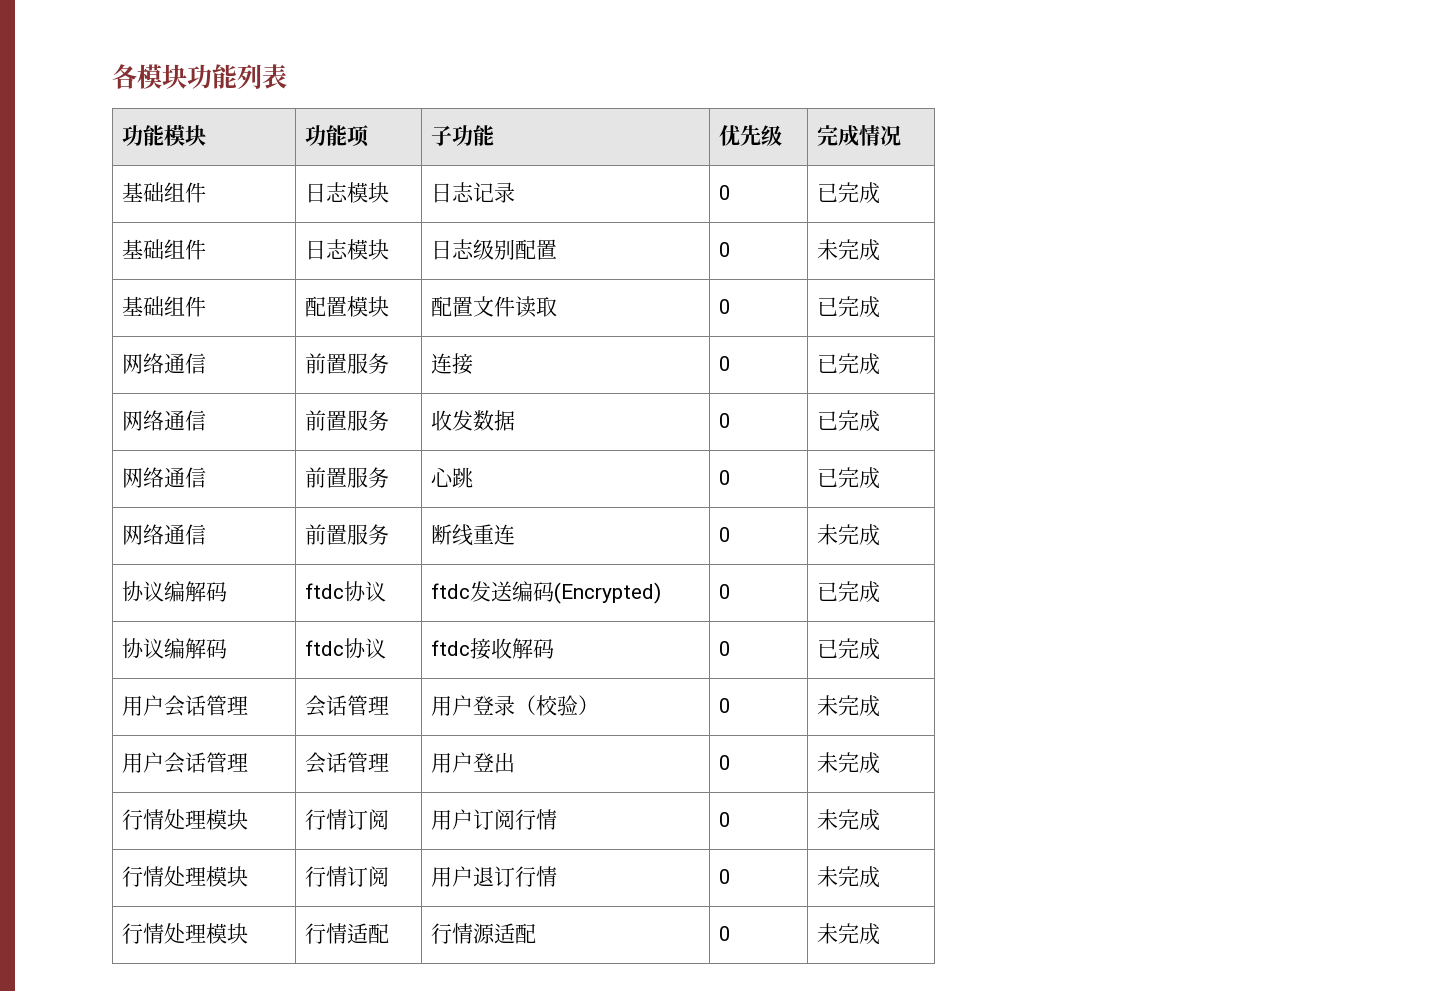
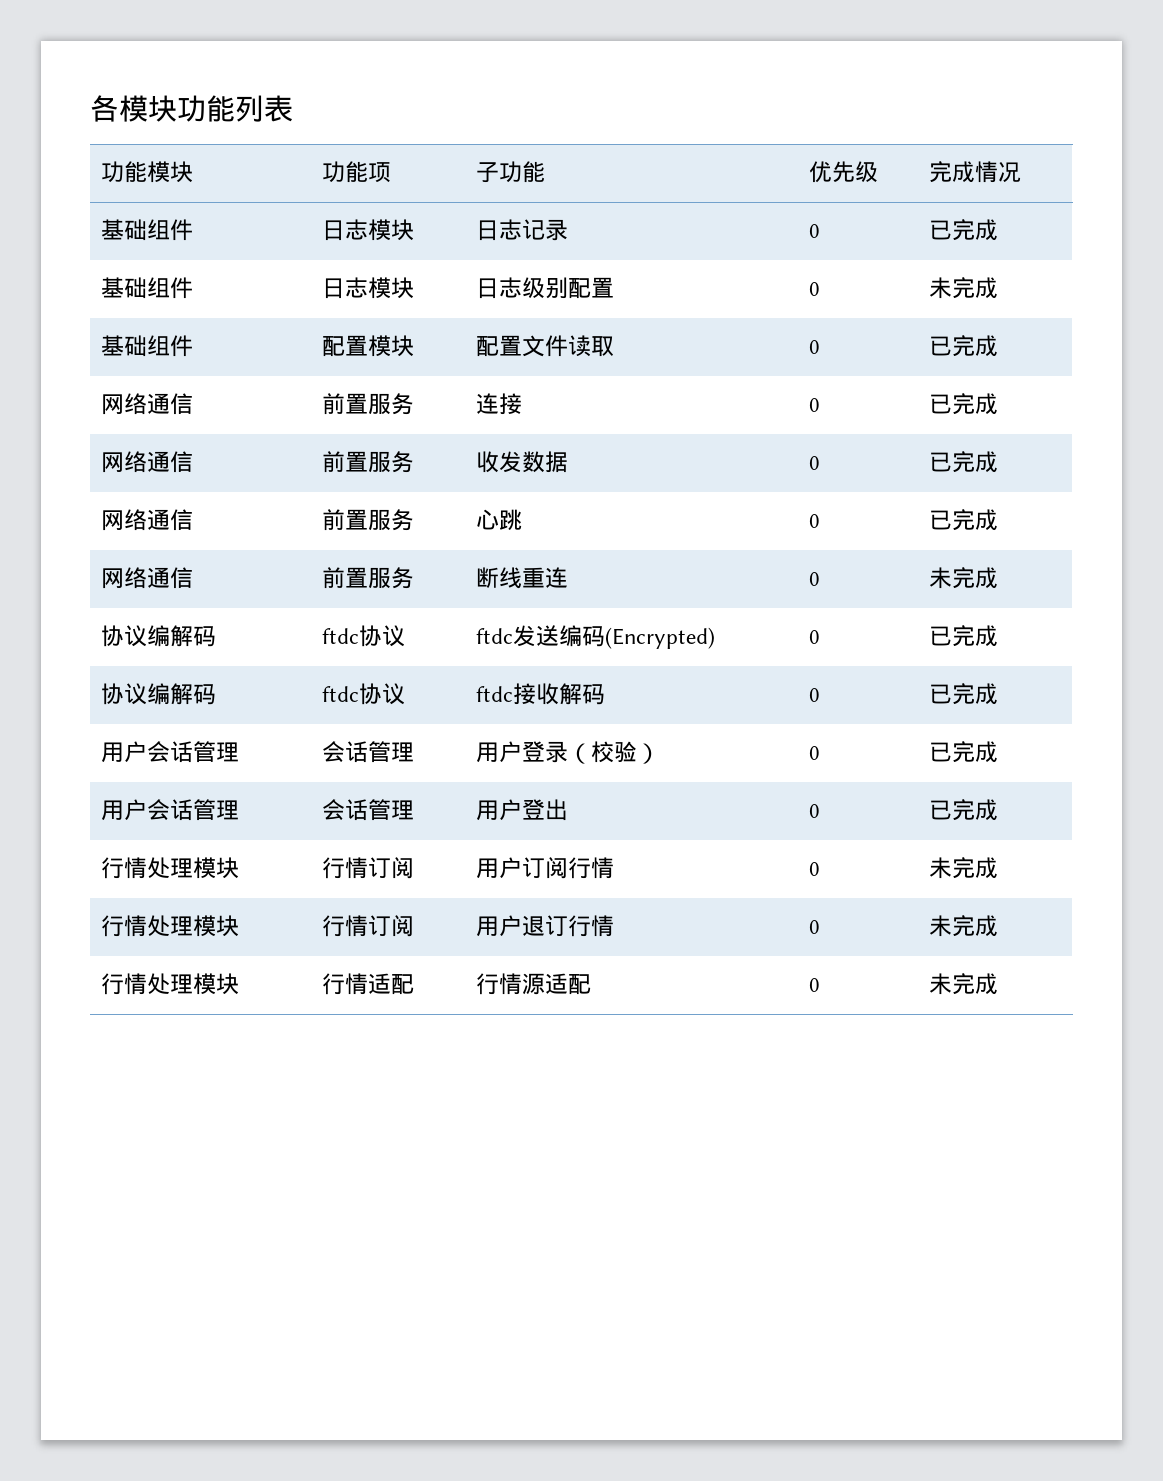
- 用户会话管理 | 会话管理 | 用户登录（校验） | 0 | 未完成
+ 用户会话管理 | 会话管理 | 用户登录（校验） | 0 | 已完成
- 用户会话管理 | 会话管理 | 用户登出 | 0 | 未完成
+ 用户会话管理 | 会话管理 | 用户登出 | 0 | 已完成

